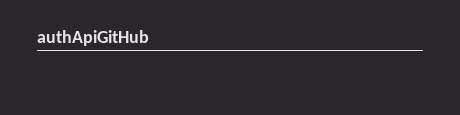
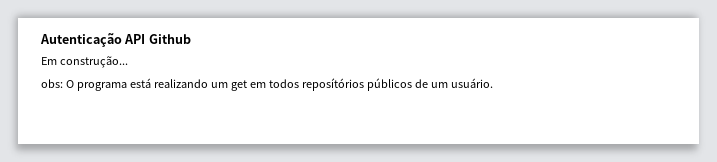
- authApiGitHub
+ Autenticação API Github
+ Em construção...
+ obs: O programa está realizando um get em todos reposítórios públicos de um usuário.

